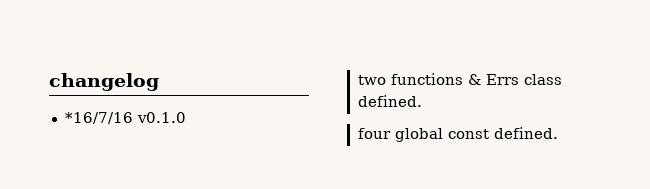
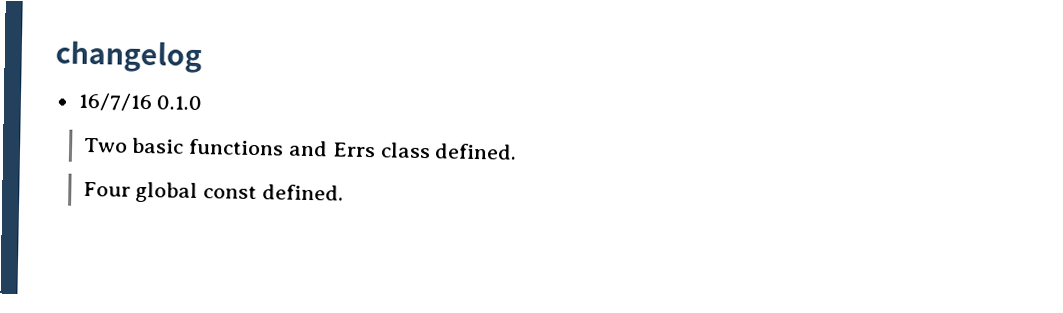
- *16/7/16 v0.1.0
- two functions & Errs class defined.
+ 16/7/16 0.1.0
+ Two basic functions and Errs class defined.
- four global const defined.
+ Four global const defined.

